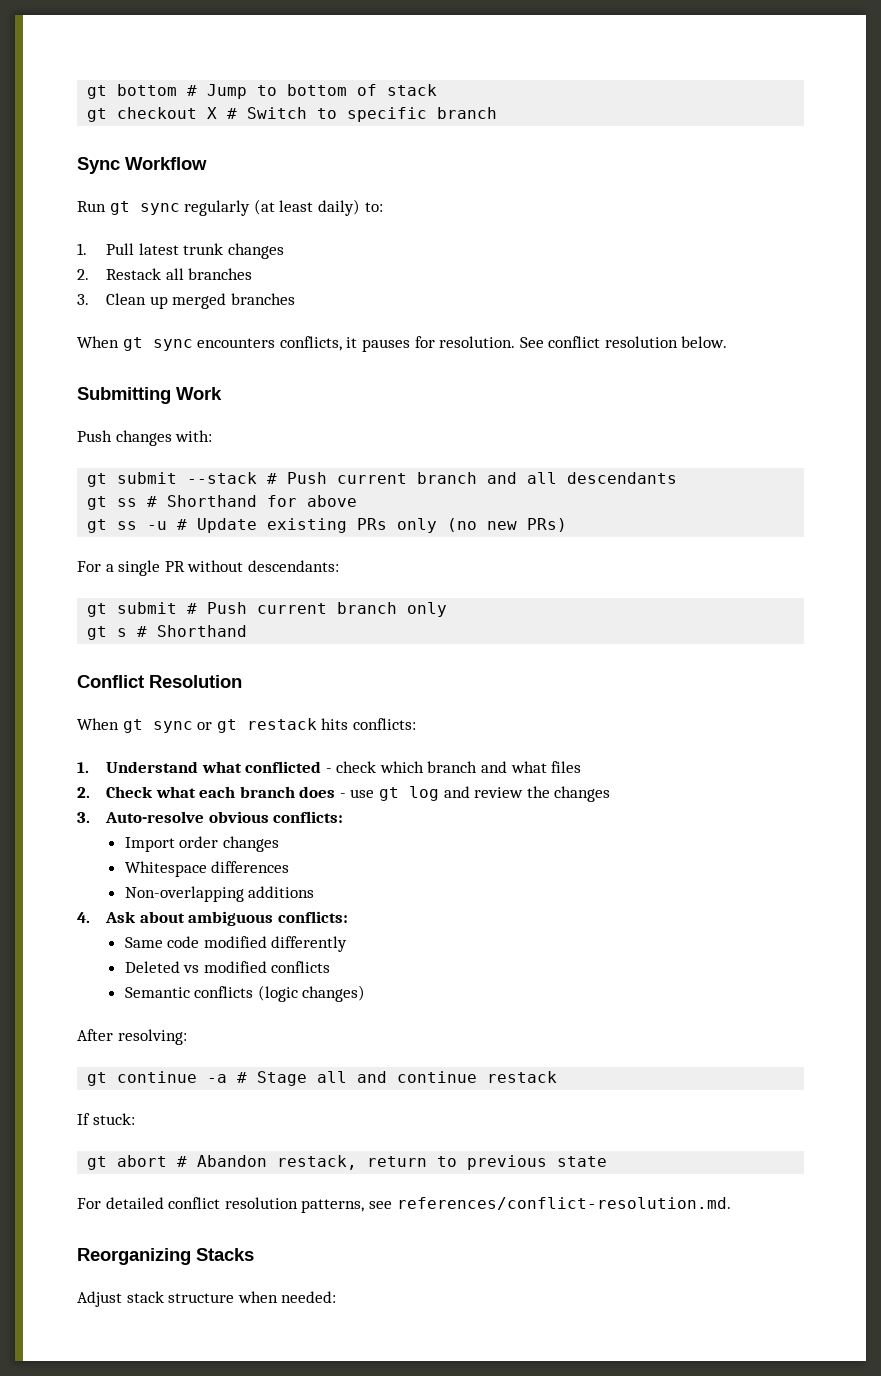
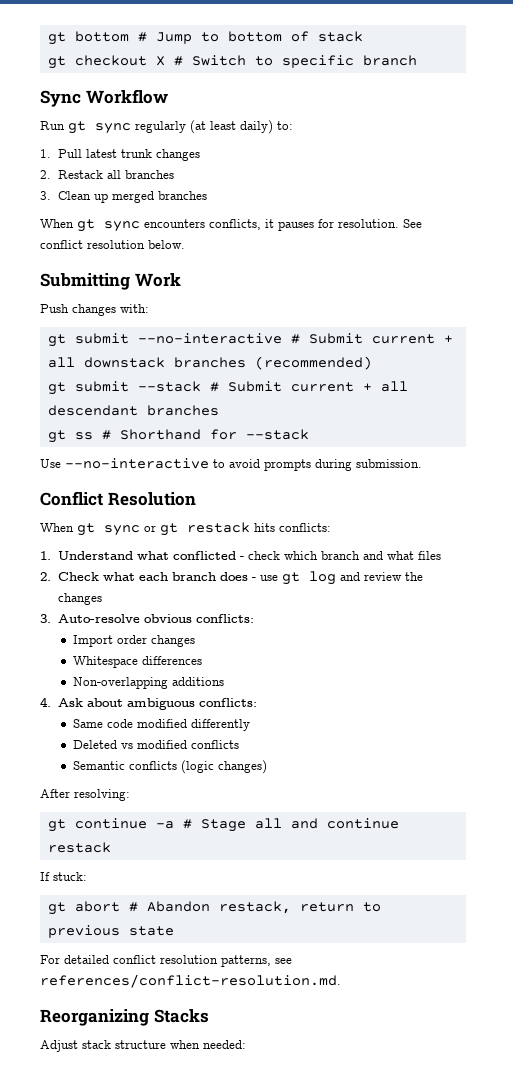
- gt submit --stack # Push current branch and all descendants
+ gt submit --no-interactive # Submit current + all downstack branches (recommended)
+ gt submit --stack # Submit current + all descendant branches
- gt ss # Shorthand for above
- gt ss -u # Update existing PRs only (no new PRs)
- For a single PR without descendants:
- gt submit # Push current branch only
- gt s # Shorthand
+ gt ss # Shorthand for --stack
+ Use --no-interactive to avoid prompts during submission.

